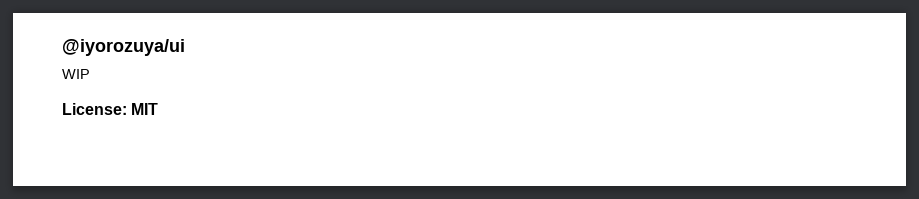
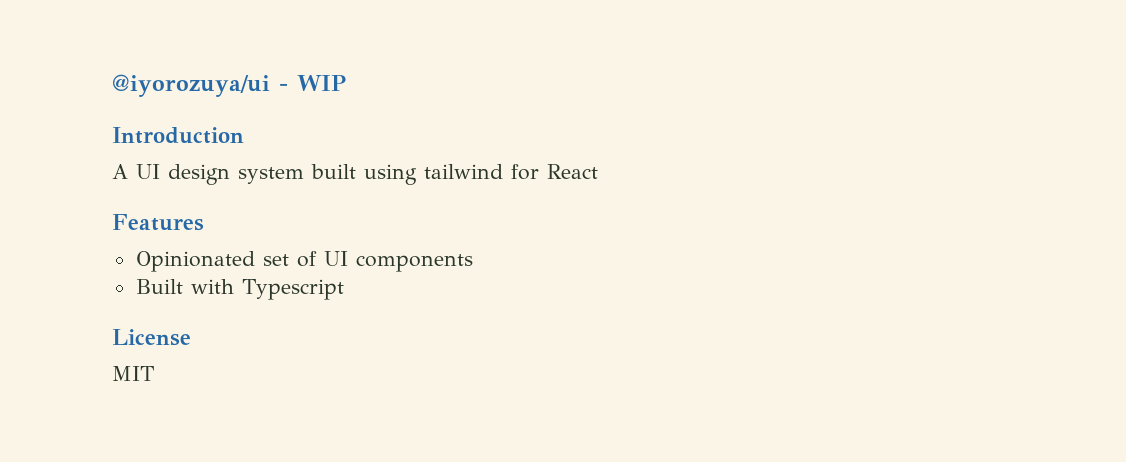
- @iyorozuya/ui
- WIP
+ @iyorozuya/ui - WIP
- License: MIT
+ Introduction
+ A UI design system built using tailwind for React
+ Features
+ Opinionated set of UI components
+ Built with Typescript
+ License
+ MIT

